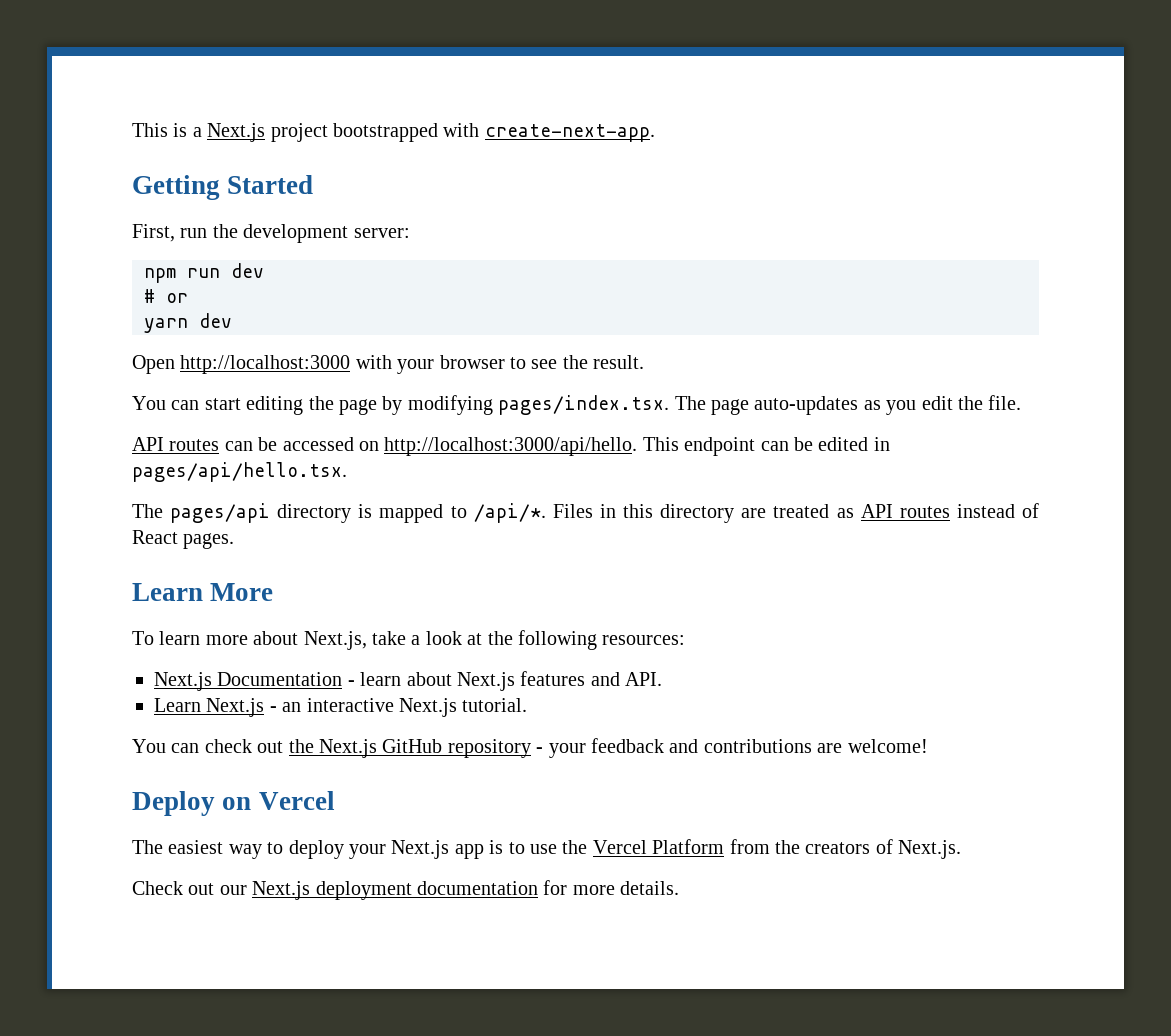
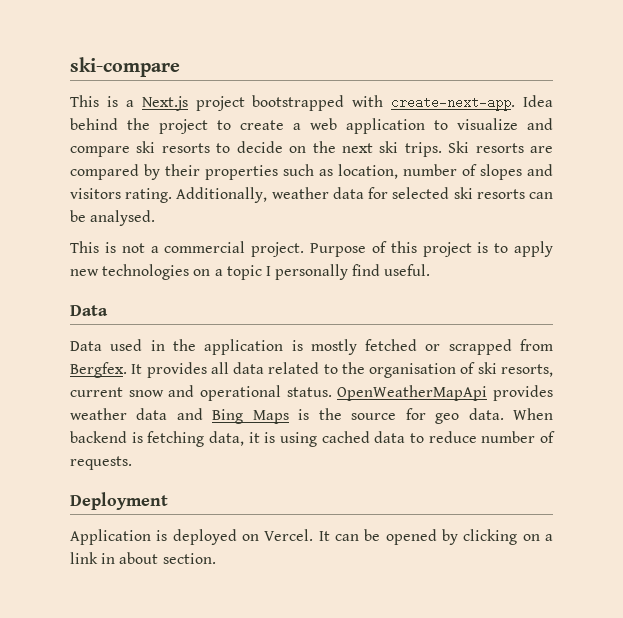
+ ski-compare
- This is a Next.js project bootstrapped with create-next-app.
- Getting Started
- First, run the development server:
- npm run dev
- # or
- yarn dev
- Open http://localhost:3000 with your browser to see the result.
- You can start editing the page by modifying pages/index.tsx. The page auto-updates as you edit the file.
- API routes can be accessed on http://localhost:3000/api/hello. This endpoint can be edited in pages/api/hello.tsx.
- The pages/api directory is mapped to /api/*. Files in this directory are treated as API routes instead of React pages.
- Learn More
- To learn more about Next.js, take a look at the following resources:
- Next.js Documentation - learn about Next.js features and API.
- Learn Next.js - an interactive Next.js tutorial.
- You can check out the Next.js GitHub repository - your feedback and contributions are welcome!
- Deploy on Vercel
- The easiest way to deploy your Next.js app is to use the Vercel Platform from the creators of Next.js.
- Check out our Next.js deployment documentation for more details.
+ This is a Next.js project bootstrapped with create-next-app. Idea behind the project to create a web application to visualize and compare ski resorts to decide on the next ski trips. Ski resorts are compared by their properties such as location, number of slopes and visitors rating. Additionally, weather data for selected ski resorts can be analysed.
+ This is not a commercial project. Purpose of this project is to apply new technologies on a topic I personally find useful.
+ Data
+ Data used in the application is mostly fetched or scrapped from Bergfex. It provides all data related to the organisation of ski resorts, current snow and operational status. OpenWeatherMapApi provides weather data and Bing Maps is the source for geo data. When backend is fetching data, it is using cached data to reduce number of requests.
+ Deployment
+ Application is deployed on Vercel. It can be opened by clicking on a link in about section.

